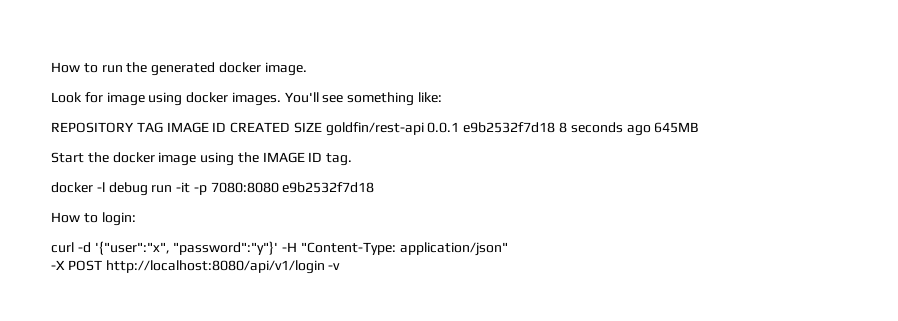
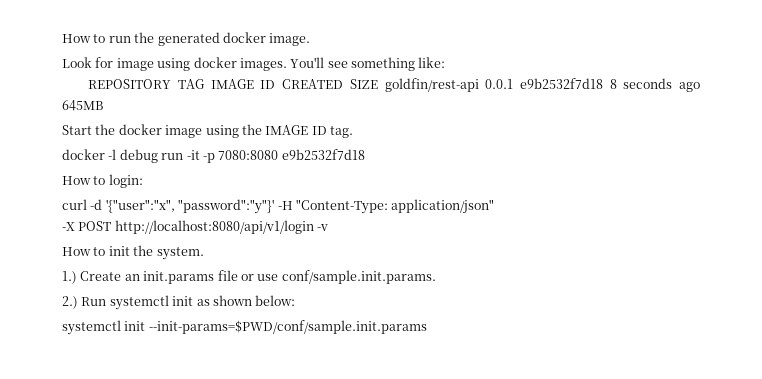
+ How to init the system.
+ 1.) Create an init.params file or use conf/sample.init.params.
+ 2.) Run systemctl init as shown below:
+ systemctl init --init-params=$PWD/conf/sample.init.params

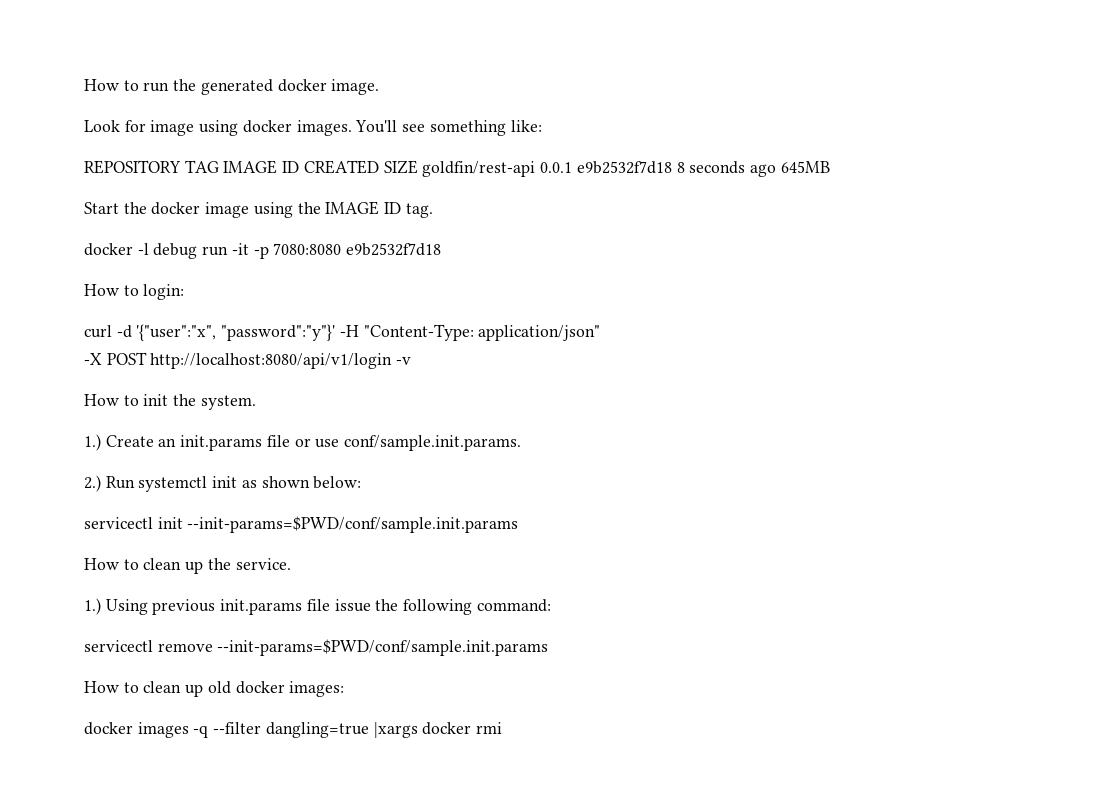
- systemctl init --init-params=$PWD/conf/sample.init.params
+ servicectl init --init-params=$PWD/conf/sample.init.params
+ How to clean up the service.
+ 1.) Using previous init.params file issue the following command:
+ servicectl remove --init-params=$PWD/conf/sample.init.params
+ How to clean up old docker images:
+ docker images -q --filter dangling=true |xargs docker rmi

